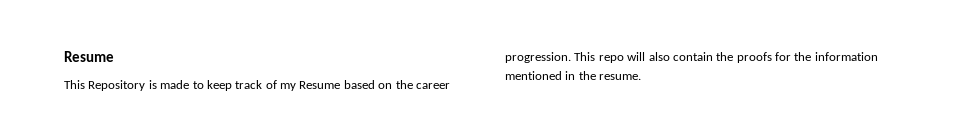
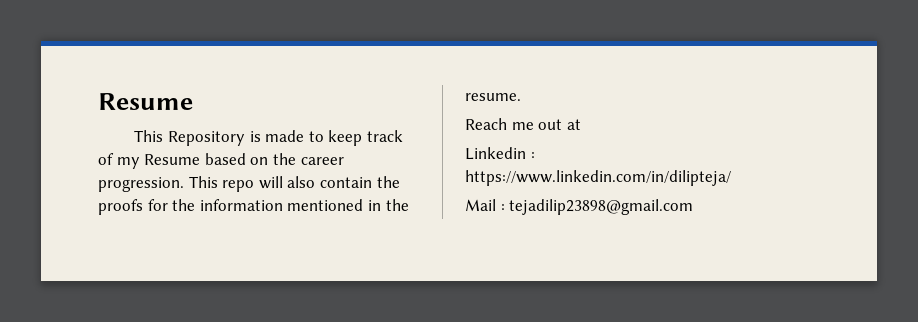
+ Reach me out at
+ Linkedin : https://www.linkedin.com/in/dilipteja/
+ Mail : tejadilip23898@gmail.com

